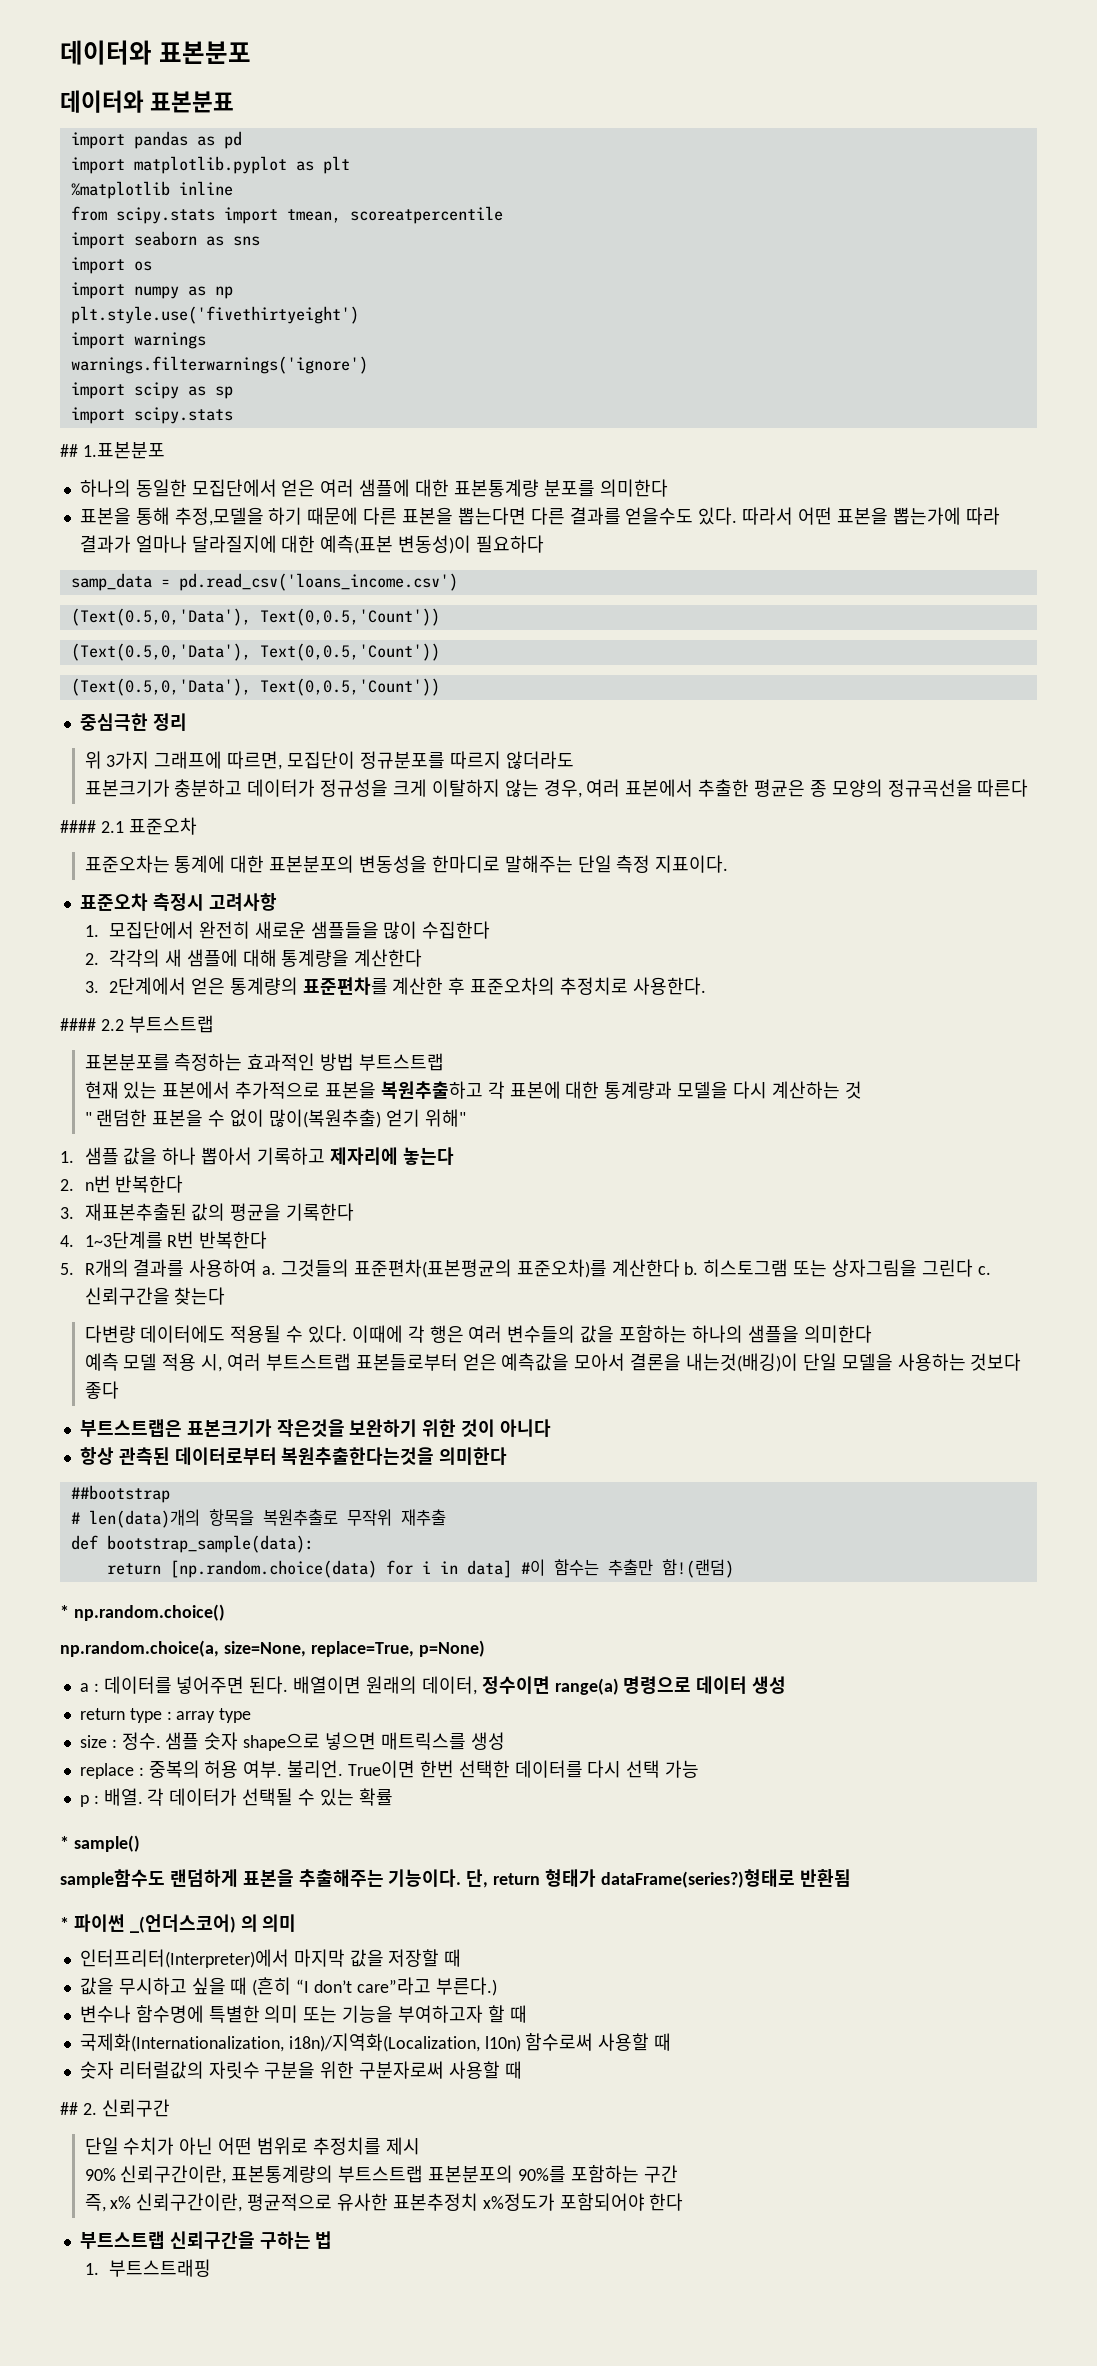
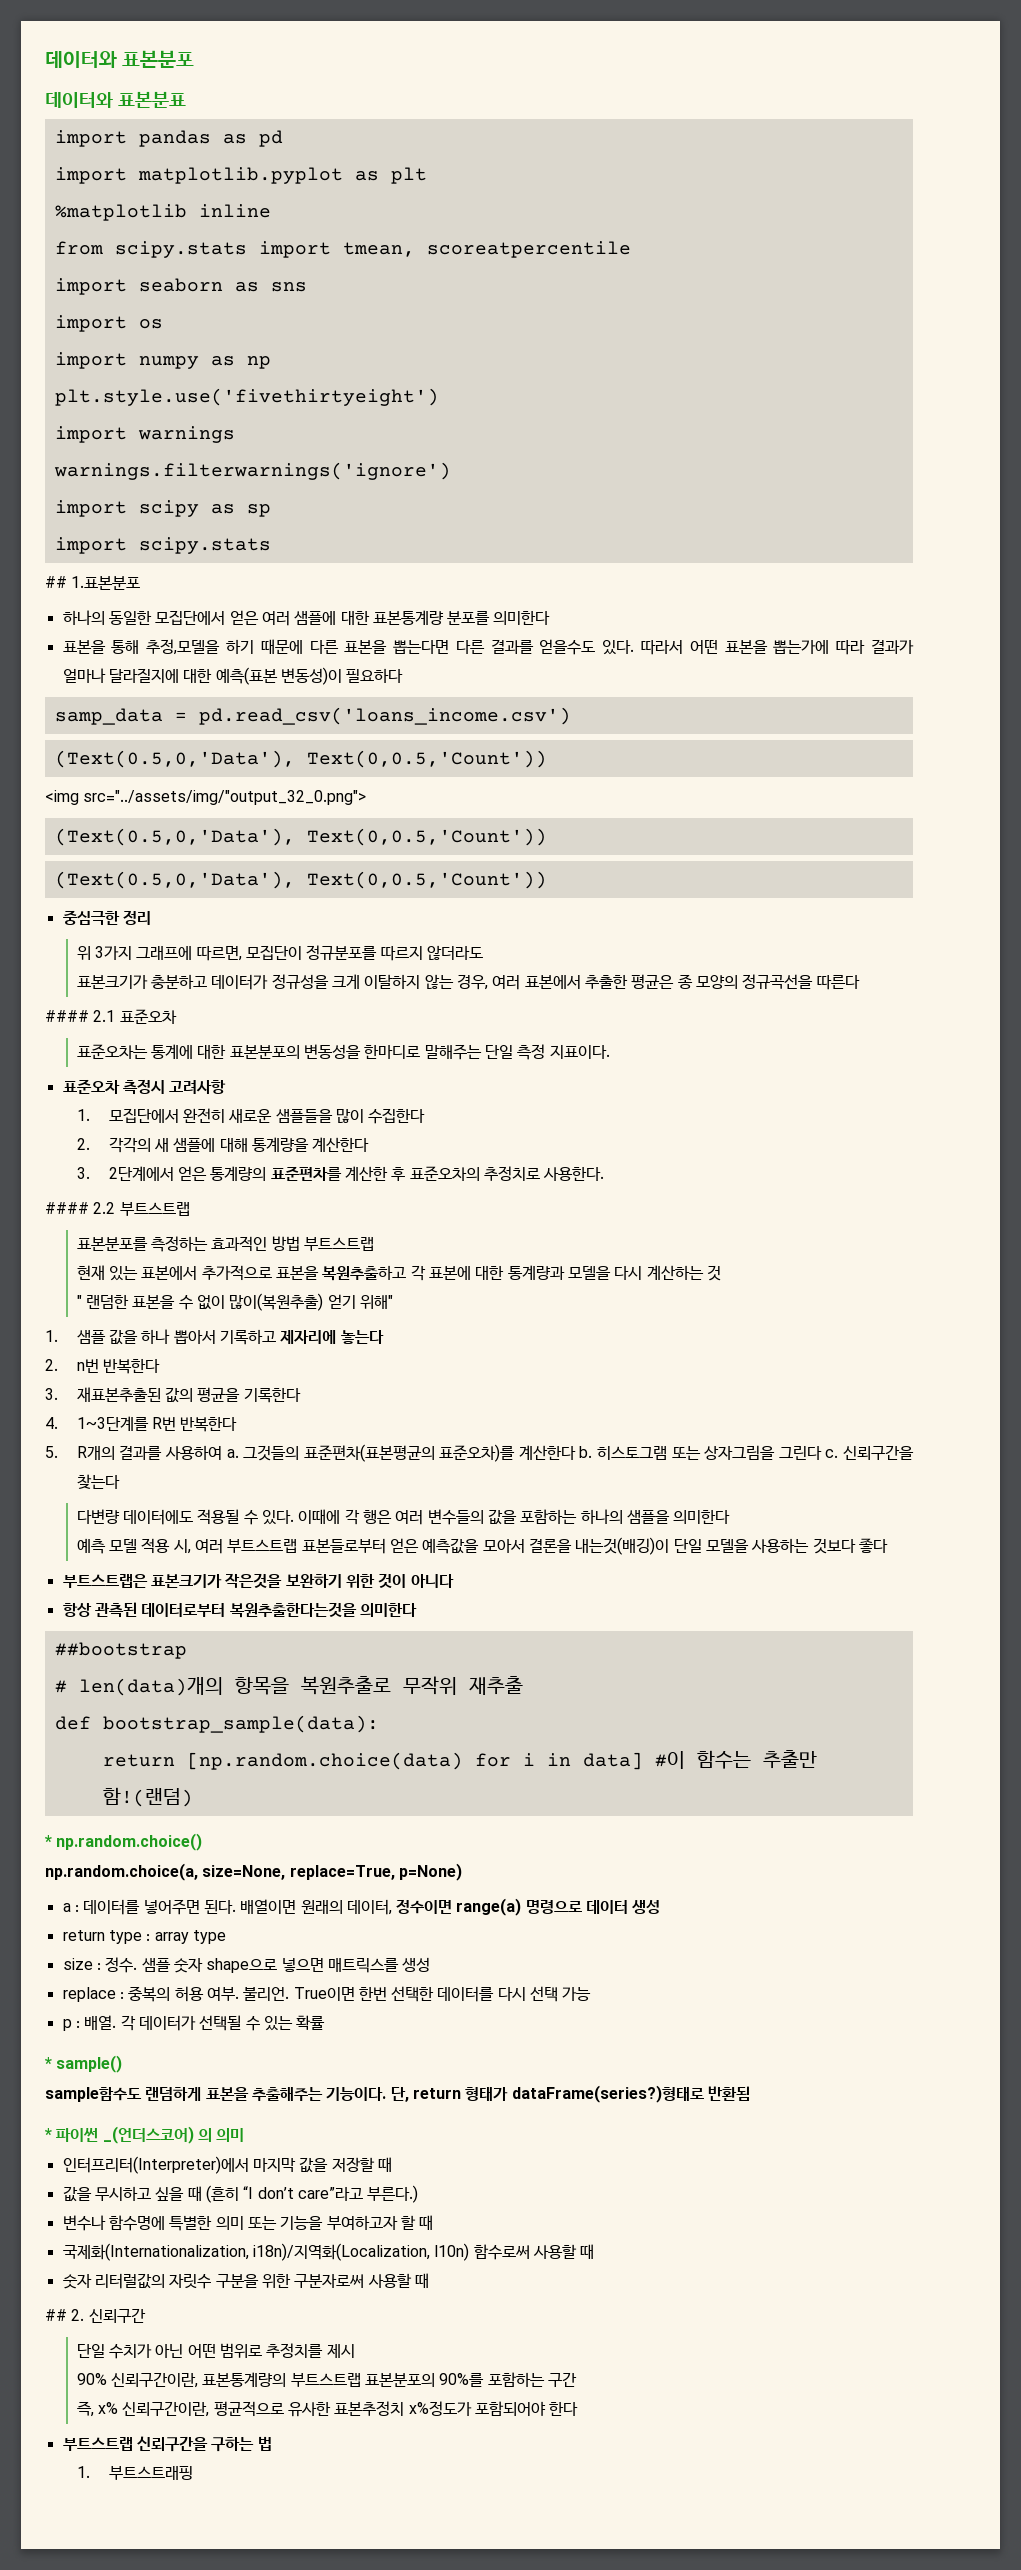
+ <img src="../assets/img/"output_32_0.png">

